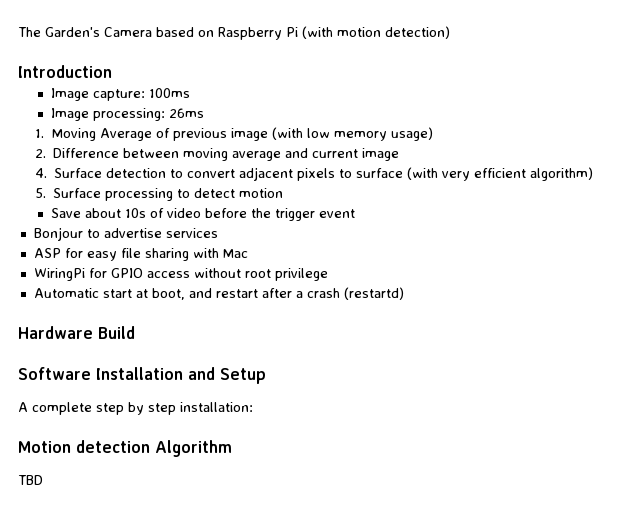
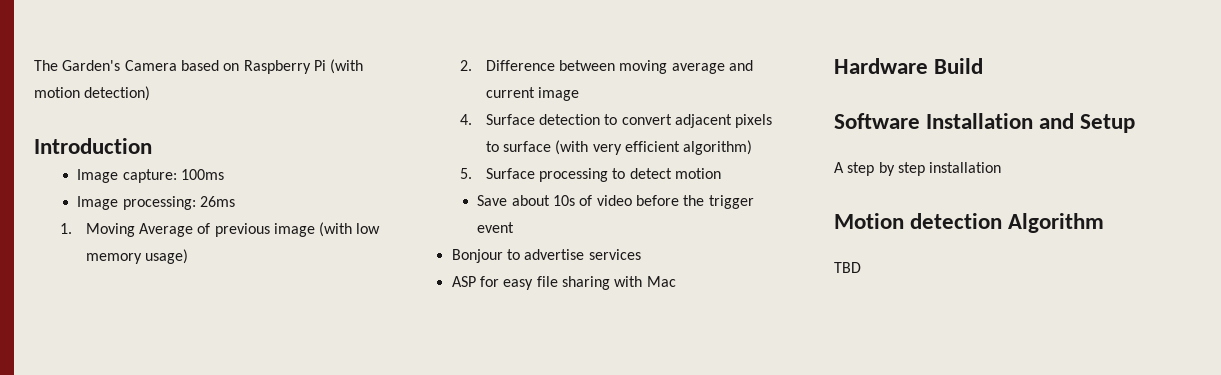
- WiringPi for GPIO access without root privilege
- Automatic start at boot, and restart after a crash (restartd)
- A complete step by step installation:
+ A step by step installation

